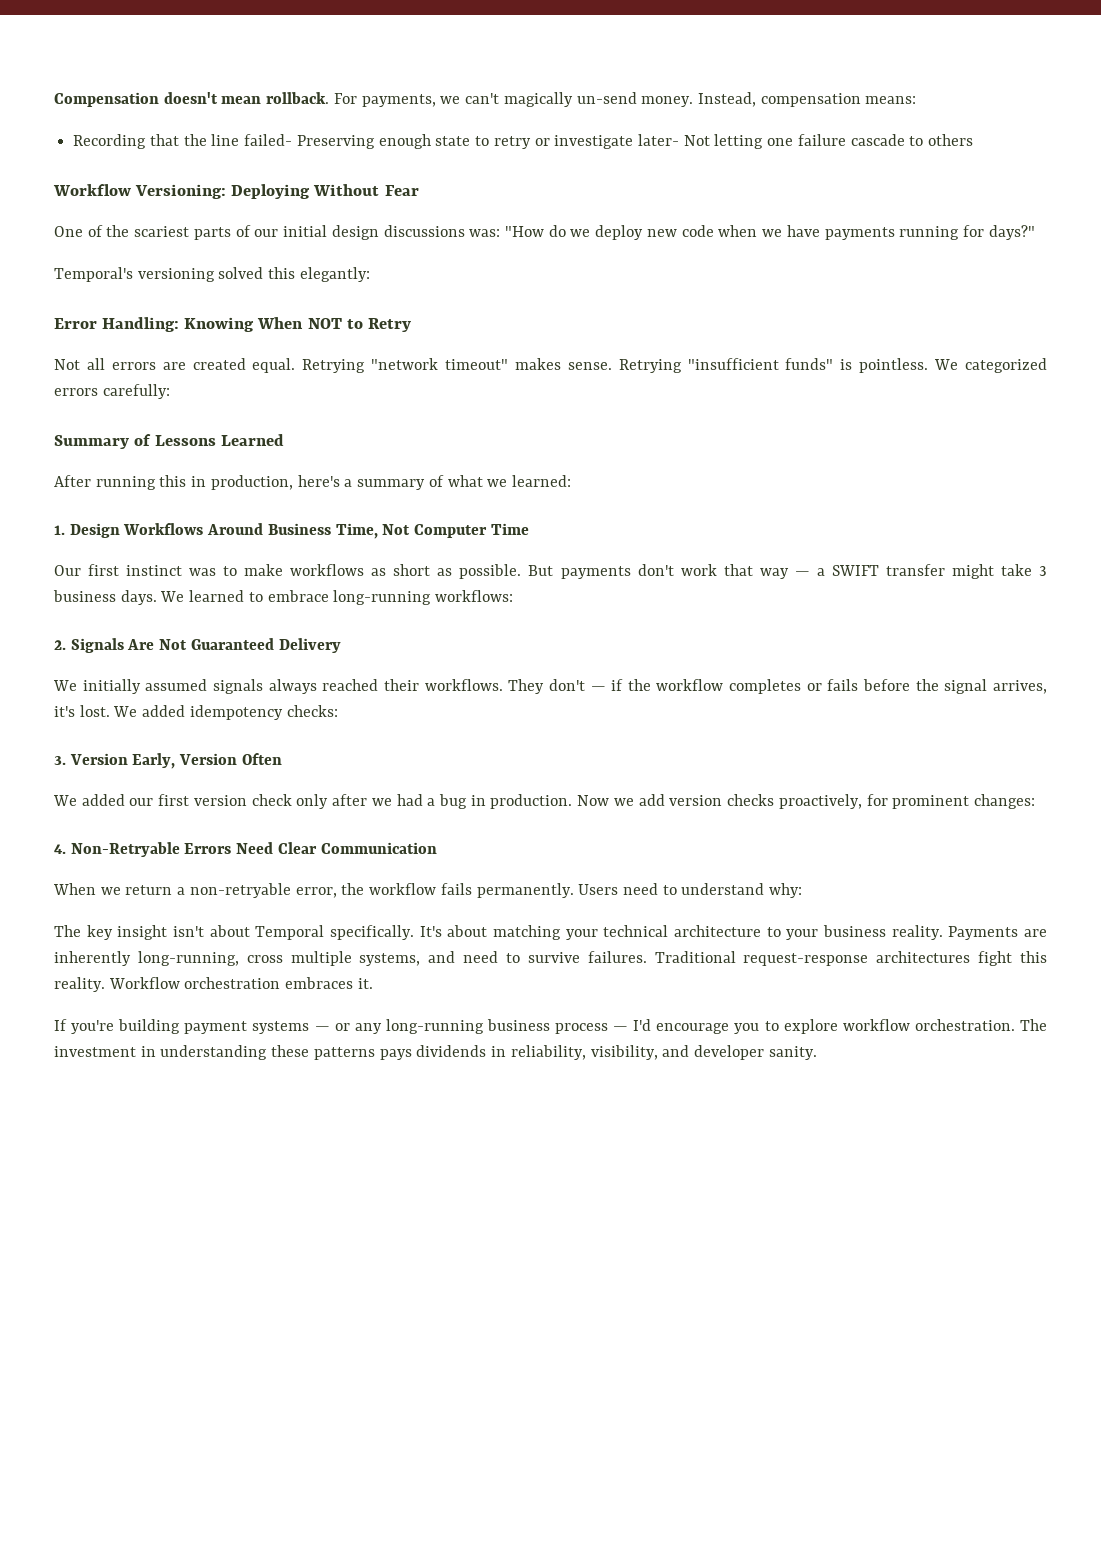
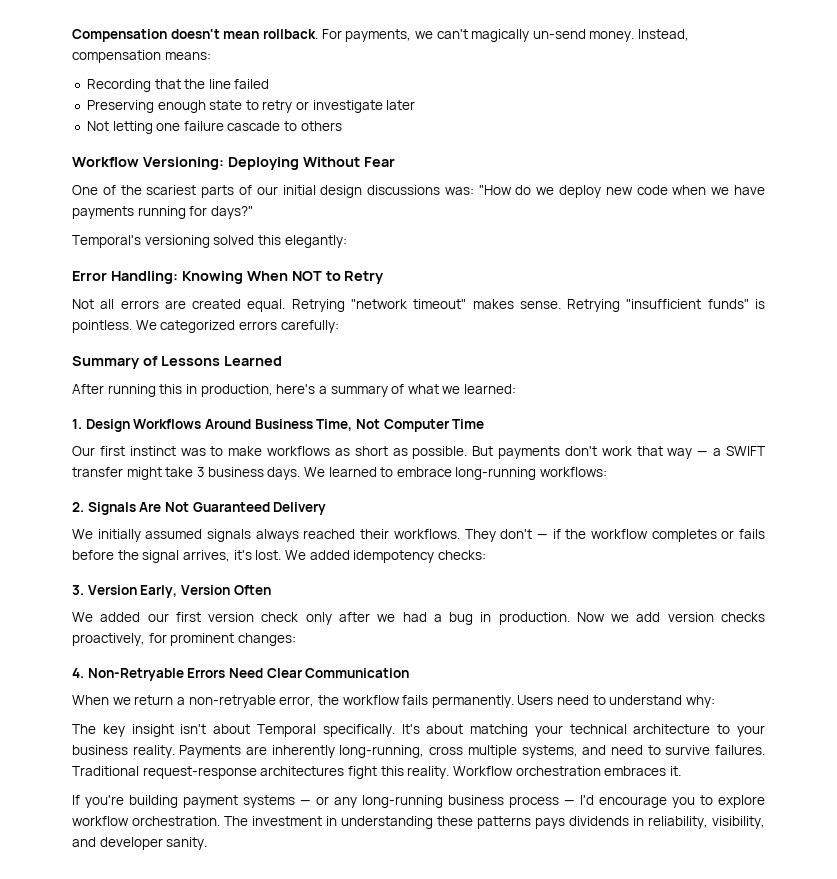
- Recording that the line failed- Preserving enough state to retry or investigate later- Not letting one failure cascade to others
+ Recording that the line failed
+ Preserving enough state to retry or investigate later
+ Not letting one failure cascade to others

